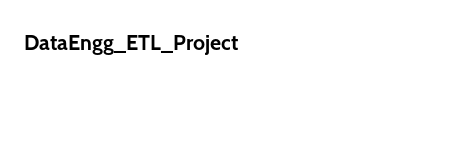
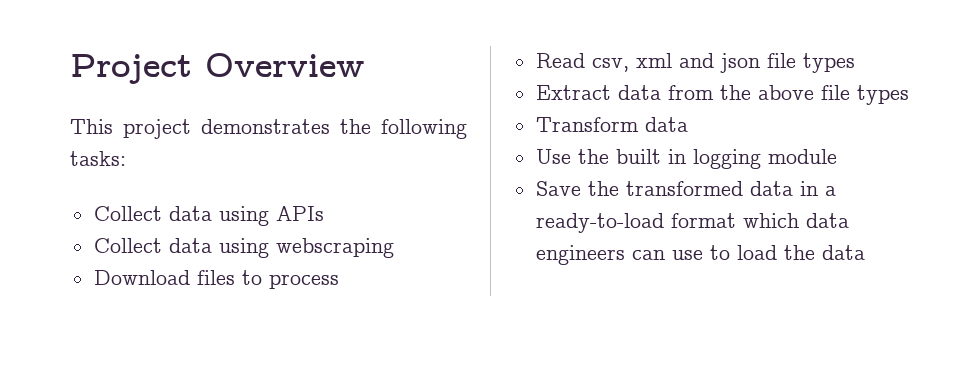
- DataEngg_ETL_Project
+ Project Overview
+ This project demonstrates the following tasks:
+ Collect data using APIs
+ Collect data using webscraping
+ Download files to process
+ Read csv, xml and json file types
+ Extract data from the above file types
+ Transform data
+ Use the built in logging module
+ Save the transformed data in a ready-to-load format which data engineers can use to load the data

